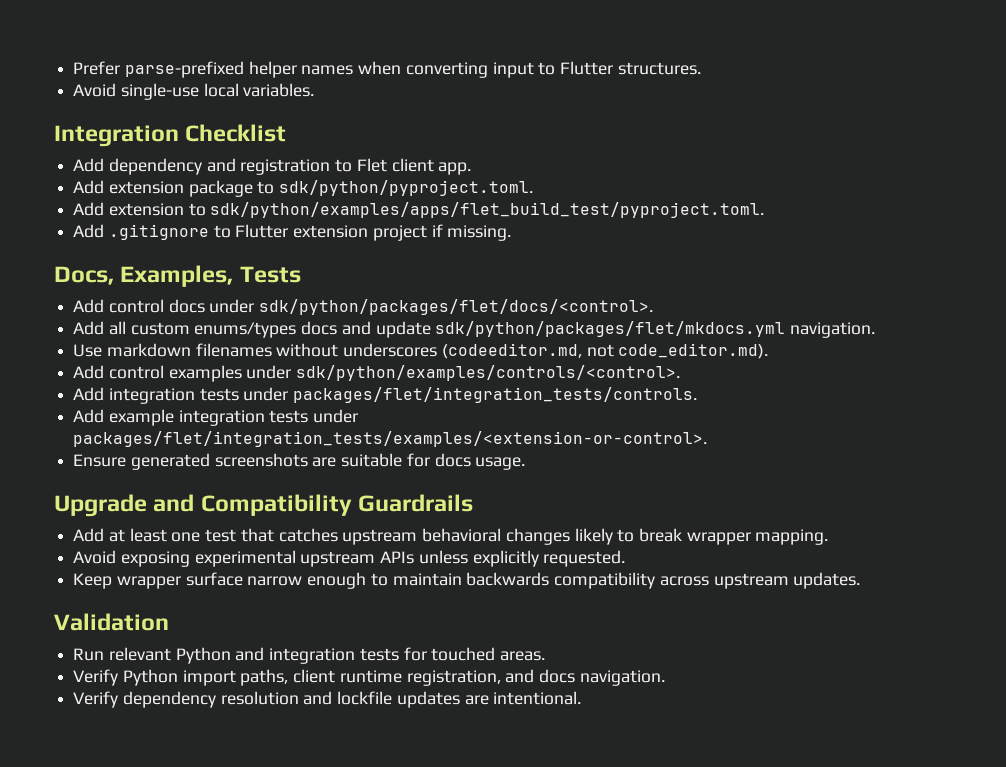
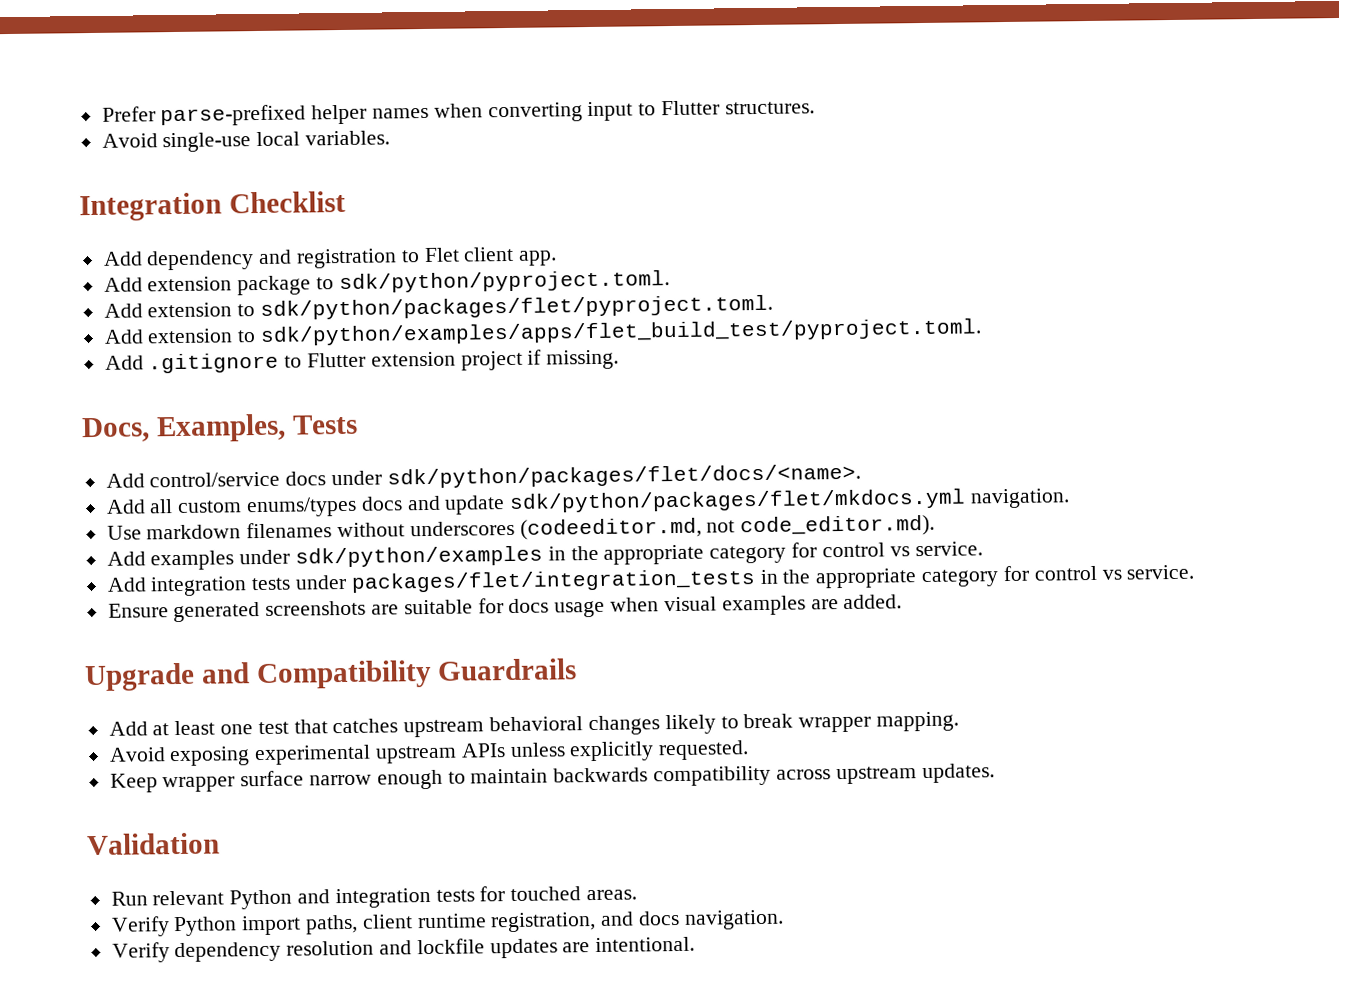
+ Add extension to sdk/python/packages/flet/pyproject.toml.
- Add control docs under sdk/python/packages/flet/docs/<control>.
+ Add control/service docs under sdk/python/packages/flet/docs/<name>.
- Add control examples under sdk/python/examples/controls/<control>.
- Add integration tests under packages/flet/integration_tests/controls.
- Add example integration tests under packages/flet/integration_tests/examples/<extension-or-control>.
+ Add examples under sdk/python/examples in the appropriate category for control vs service.
+ Add integration tests under packages/flet/integration_tests in the appropriate category for control vs service.
- Ensure generated screenshots are suitable for docs usage.
+ Ensure generated screenshots are suitable for docs usage when visual examples are added.

